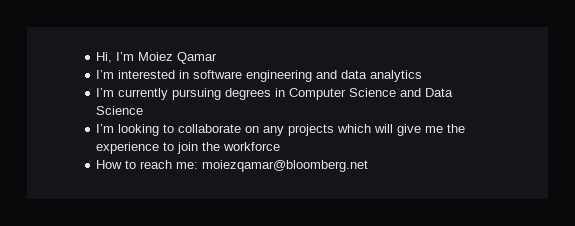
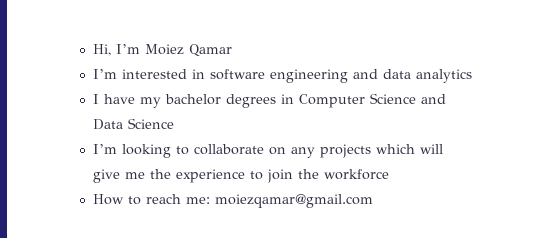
- I’m currently pursuing degrees in Computer Science and Data Science
+ I have my bachelor degrees in Computer Science and Data Science
- How to reach me: moiezqamar@bloomberg.net
+ How to reach me: moiezqamar@gmail.com

